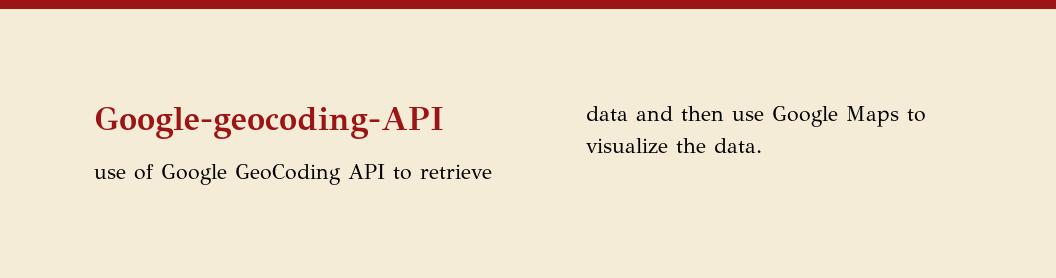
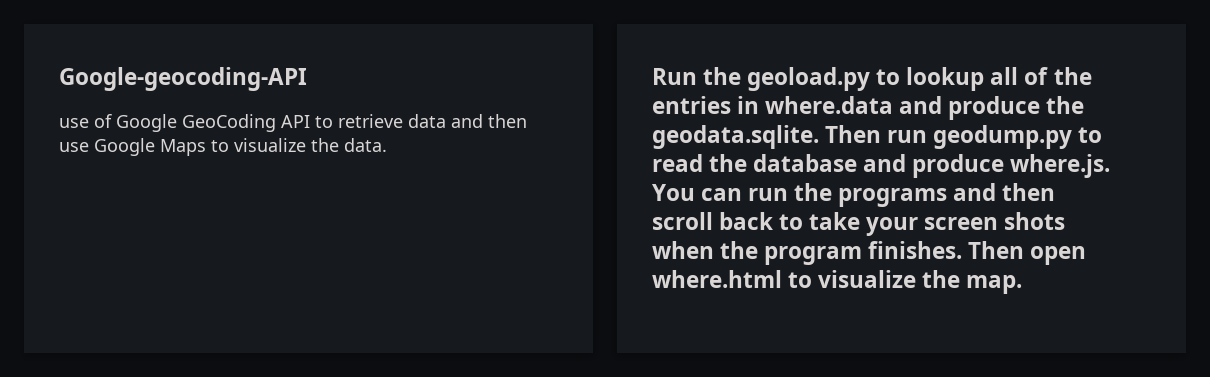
+ Run the geoload.py to lookup all of the entries in where.data and produce the geodata.sqlite. Then run geodump.py to read the database and produce where.js. You can run the programs and then scroll back to take your screen shots when the program finishes. Then open where.html to visualize the map.

